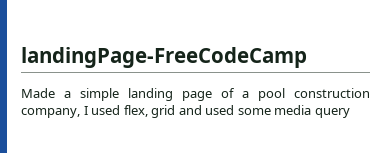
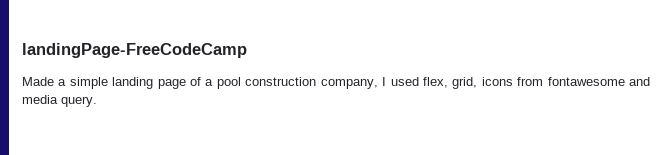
- Made a simple landing page of a pool construction company, I used flex, grid and used some media query
+ Made a simple landing page of a pool construction company, I used flex, grid, icons from fontawesome and media query.

